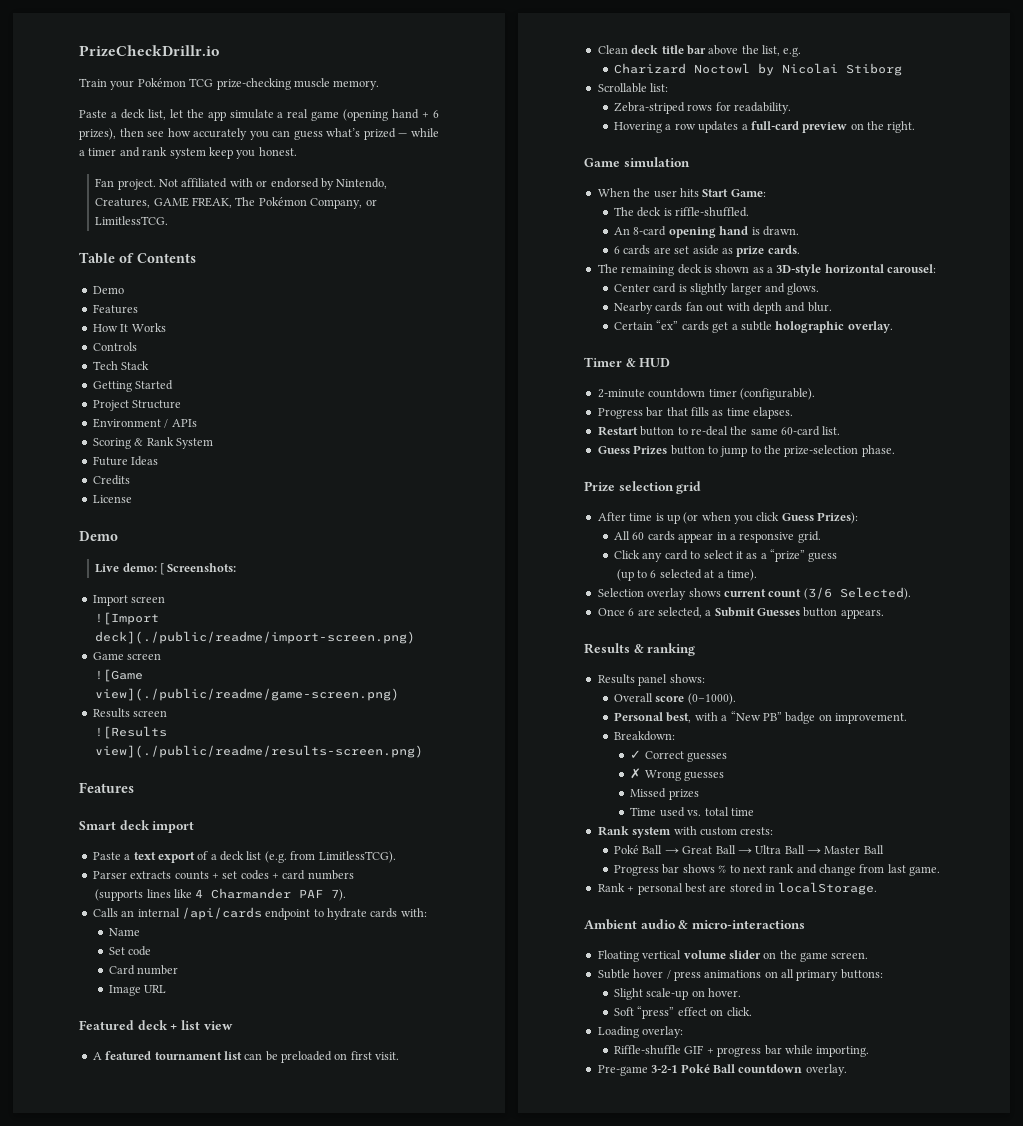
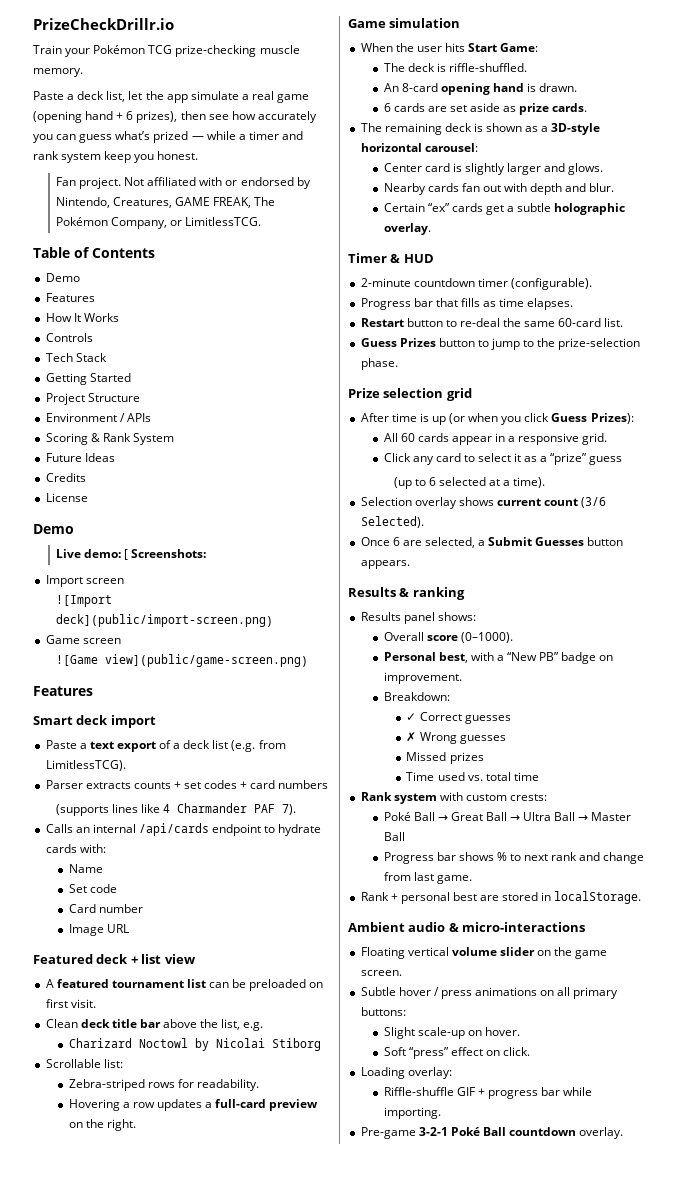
- ![Import deck](./public/readme/import-screen.png)
+ ![Import deck](public/import-screen.png)
- ![Game view](./public/readme/game-screen.png)
- Results screen
- ![Results view](./public/readme/results-screen.png)
+ ![Game view](public/game-screen.png)

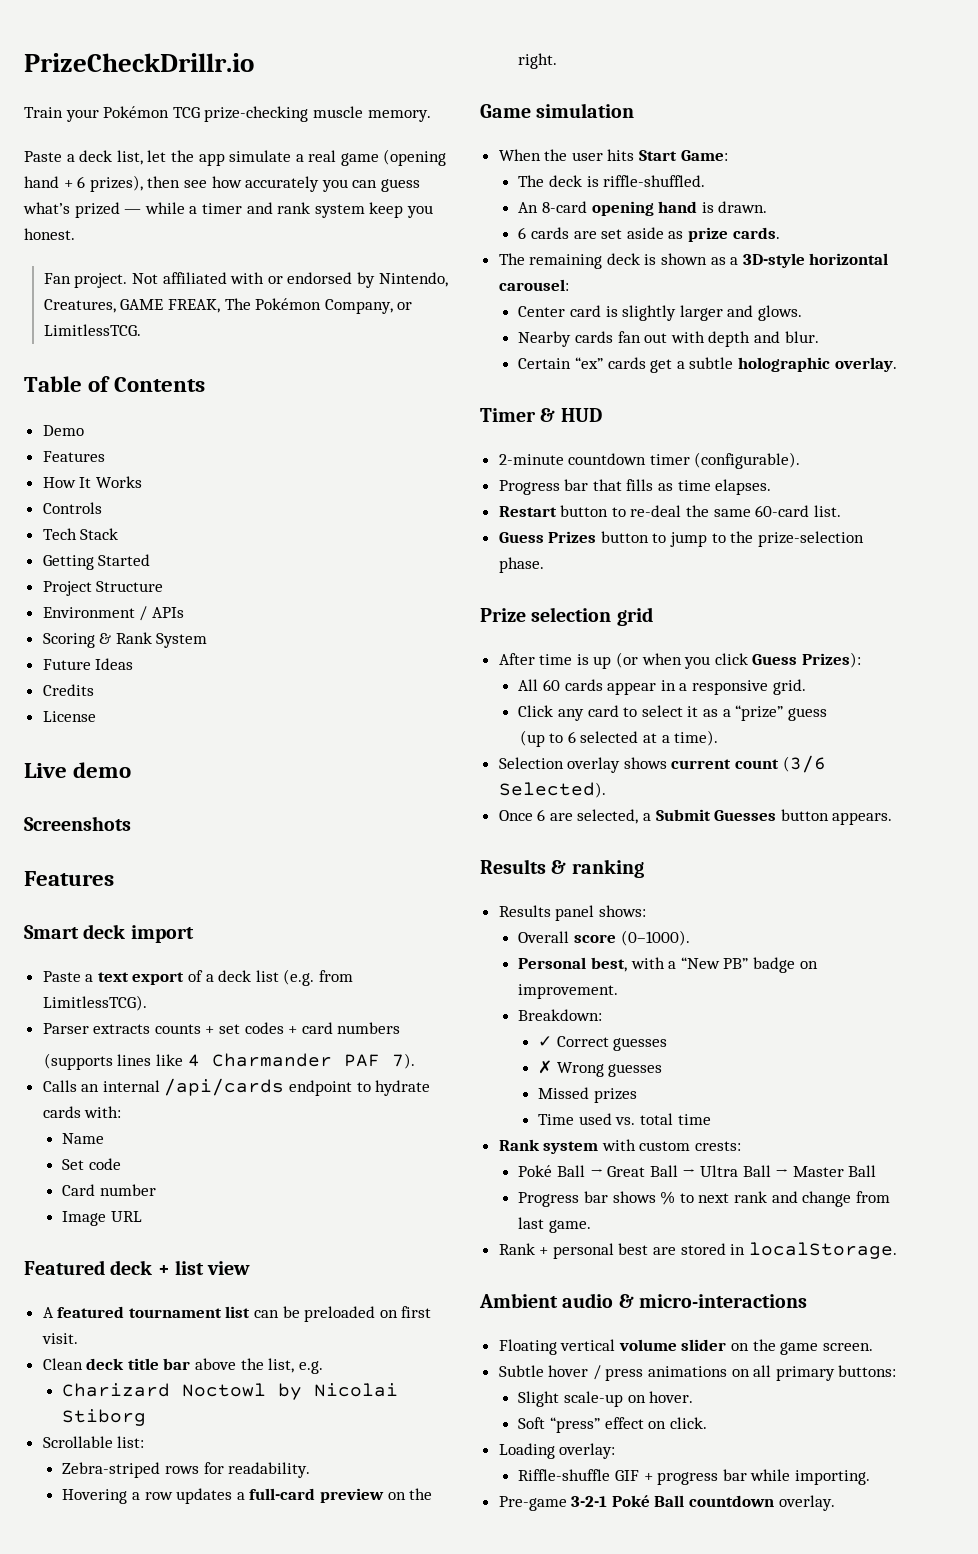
  License
- Demo
- Live demo: [ Screenshots:
- Import screen
- ![Import deck](public/import-screen.png)
- Game screen
- ![Game view](public/game-screen.png)
+ Live demo
+ Screenshots

